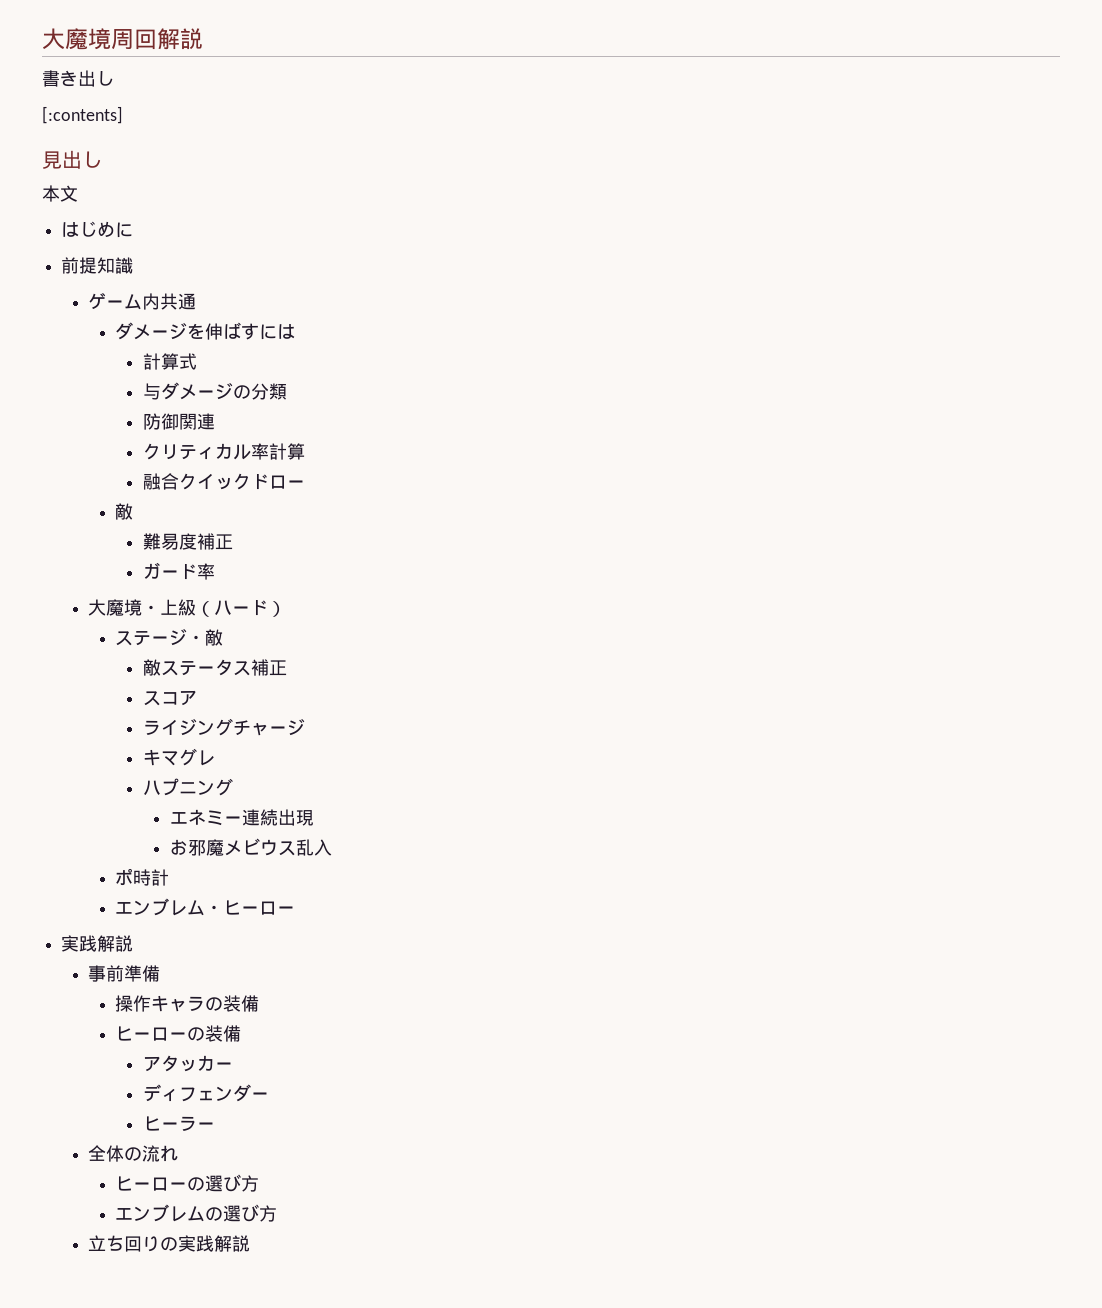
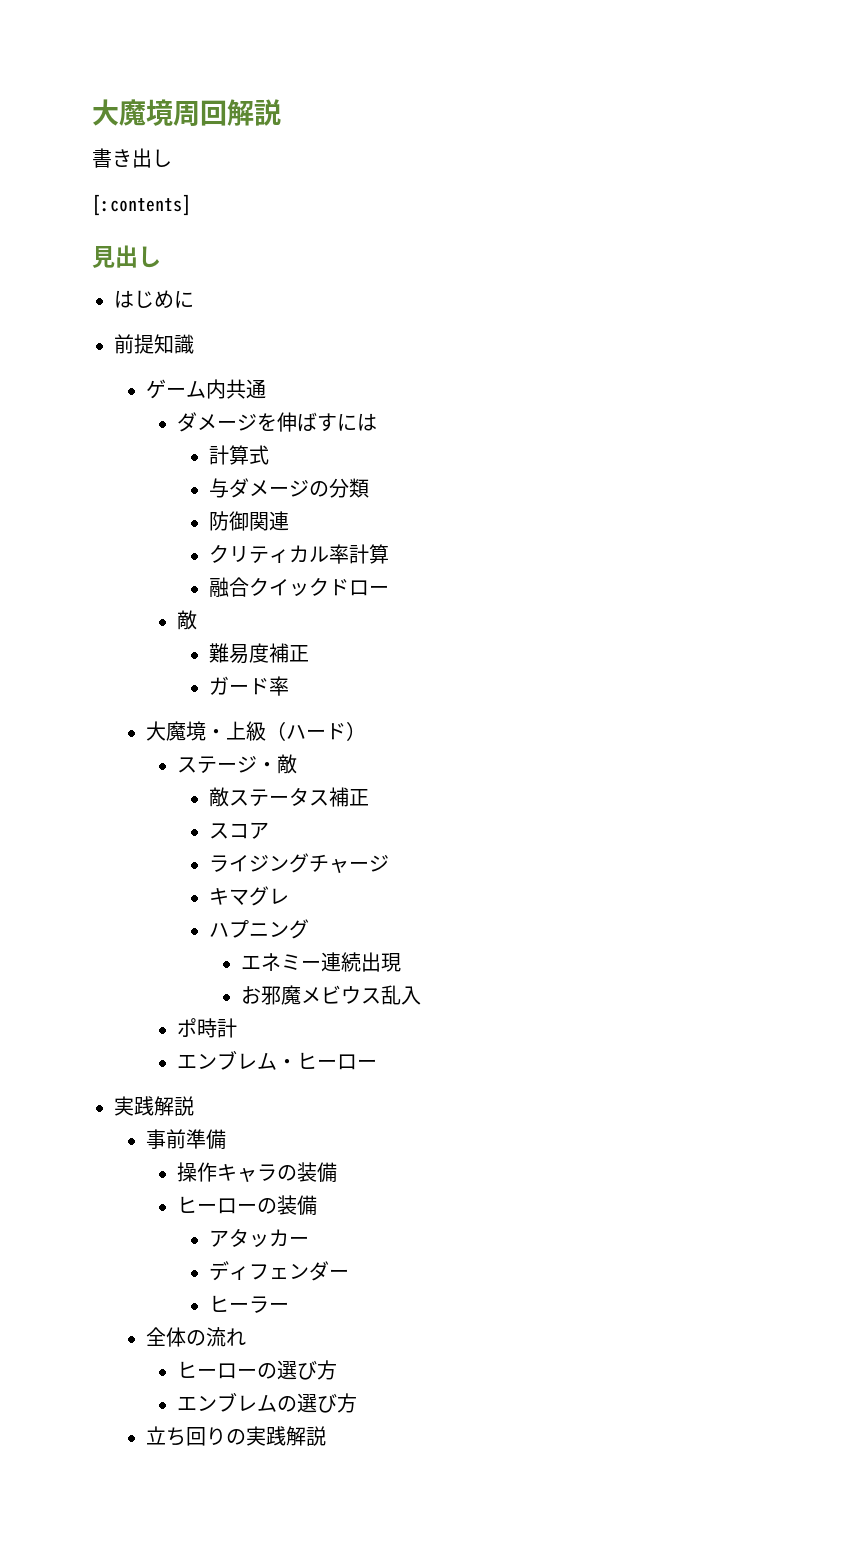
- 本文

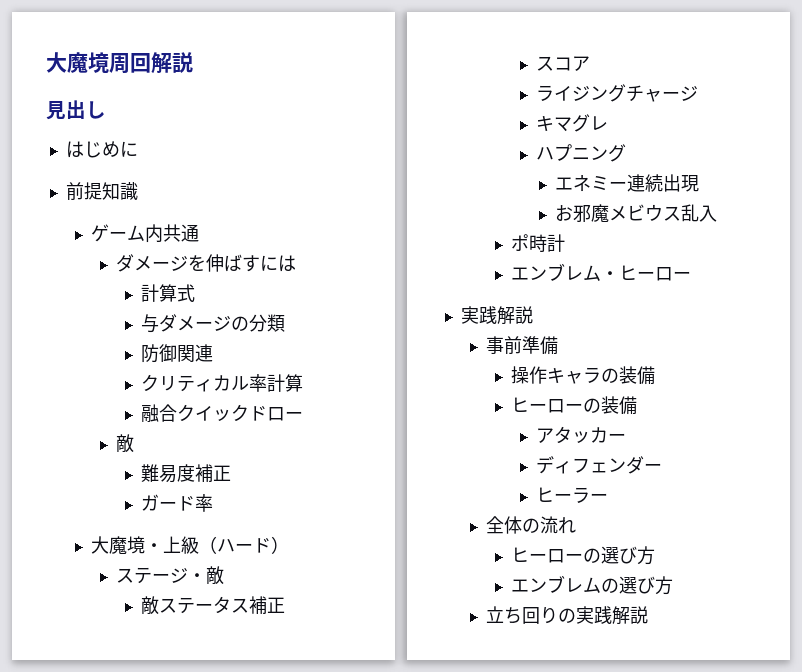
- 書き出し
- [:contents]

